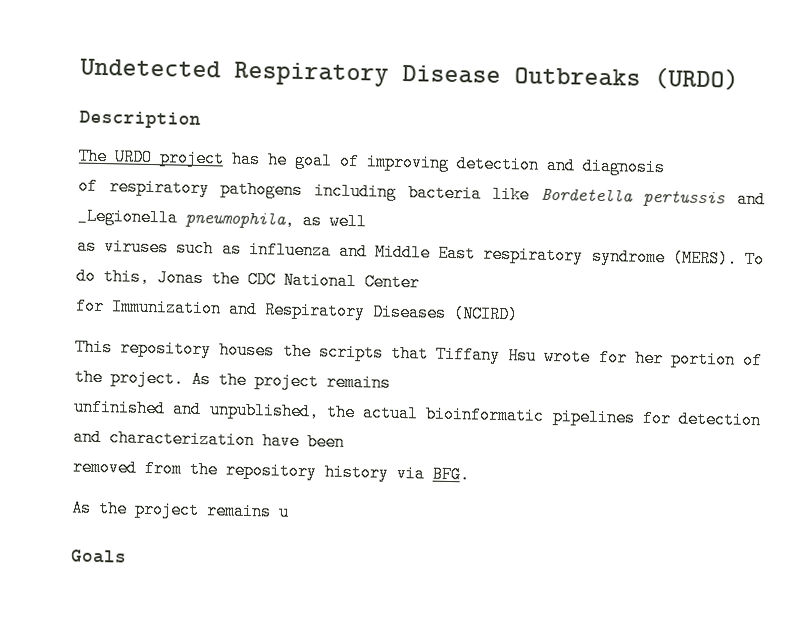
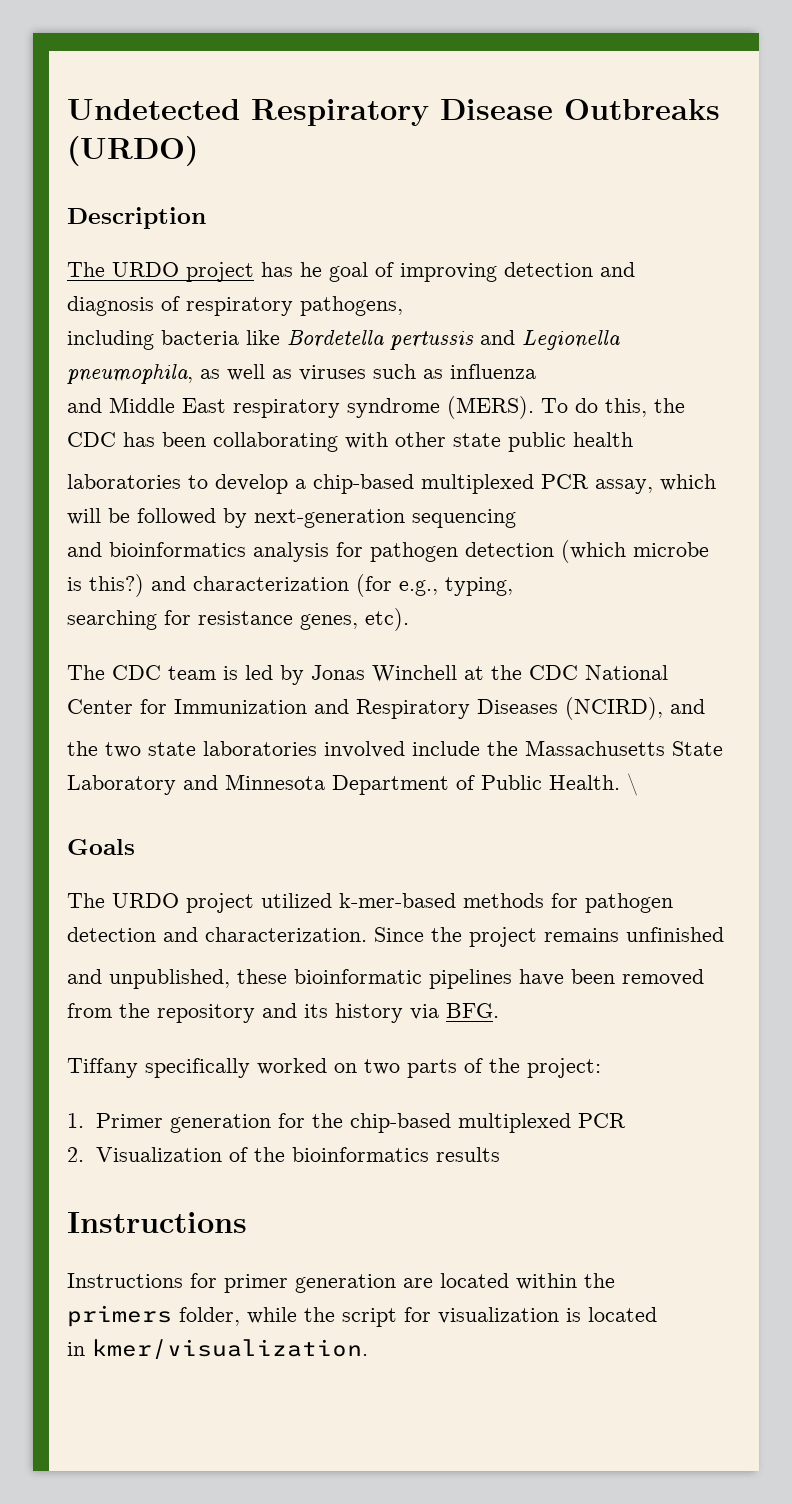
- The URDO project has he goal of improving detection and diagnosis
- of respiratory pathogens including bacteria like Bordetella pertussis and _Legionella pneumophila, as well
- as viruses such as influenza and Middle East respiratory syndrome (MERS).
+ The URDO project has he goal of improving detection and diagnosis of respiratory pathogens,
+ including bacteria like Bordetella pertussis and Legionella pneumophila, as well as viruses such as influenza
+ and Middle East respiratory syndrome (MERS).
- To do this, Jonas the CDC National Center
- for Immunization and Respiratory Diseases (NCIRD)
- This repository houses the scripts that Tiffany Hsu wrote for her portion of the project. As the project remains
- unfinished and unpublished, the actual bioinformatic pipelines for detection and characterization have been
- removed from the repository history via BFG.
+ To do this, the CDC has been collaborating with other state public health
+ laboratories to develop a chip-based multiplexed PCR assay, which will be followed by next-generation sequencing
+ and bioinformatics analysis for pathogen detection (which microbe is this?) and characterization (for e.g., typing,
+ searching for resistance genes, etc).
+ The CDC team is led by Jonas Winchell at the CDC National Center for Immunization and Respiratory Diseases (NCIRD), and
+ the two state laboratories involved include the Massachusetts State Laboratory and Minnesota Department of Public Health. \
+ Goals
+ The URDO project utilized k-mer-based methods for pathogen detection and characterization. Since the project remains unfinished
+ and unpublished, these bioinformatic pipelines have been removed from the repository and its history via BFG.
- As the project remains u
- Goals
+ Tiffany specifically worked on two parts of the project:
+ 1. Primer generation for the chip-based multiplexed PCR
+ 2. Visualization of the bioinformatics results
+ Instructions
+ Instructions for primer generation are located within the primers folder, while the script for visualization is located
+ in kmer/visualization.

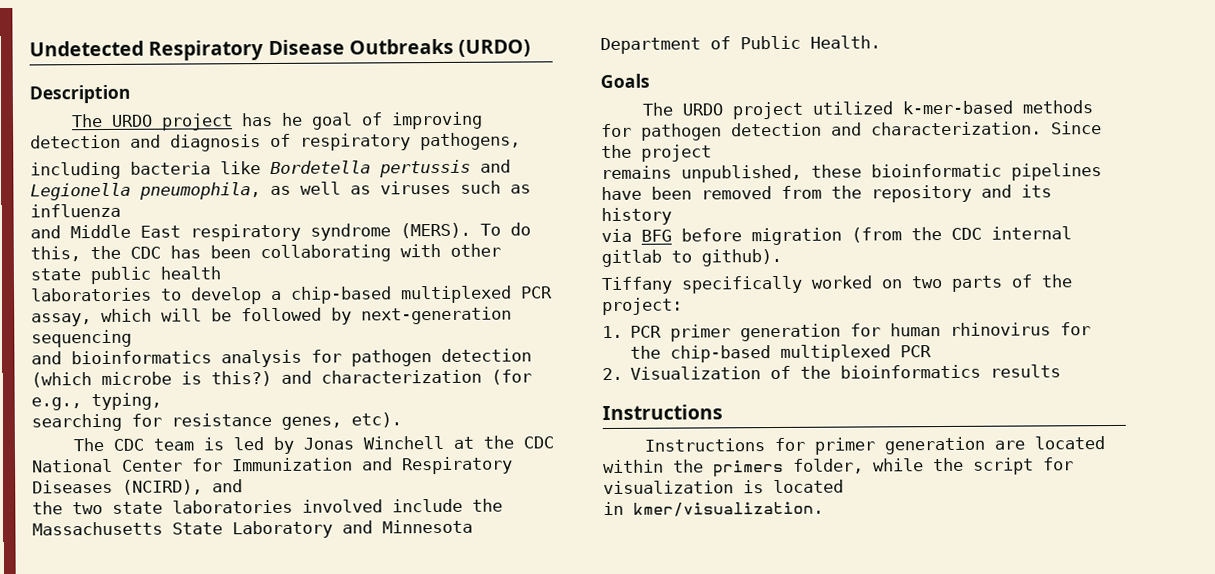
- \
- Since the project remains unfinished
- and unpublished, these bioinformatic pipelines have been removed from the repository and its history via BFG.
+ Since the project
+ remains unpublished, these bioinformatic pipelines have been removed from the repository and its history
+ via BFG before migration (from the CDC internal gitlab to github).
- 1. Primer generation for the chip-based multiplexed PCR
+ 1. PCR primer generation for human rhinovirus for the chip-based multiplexed PCR

